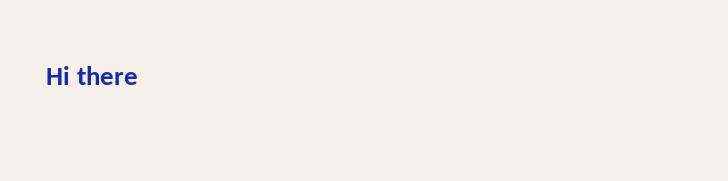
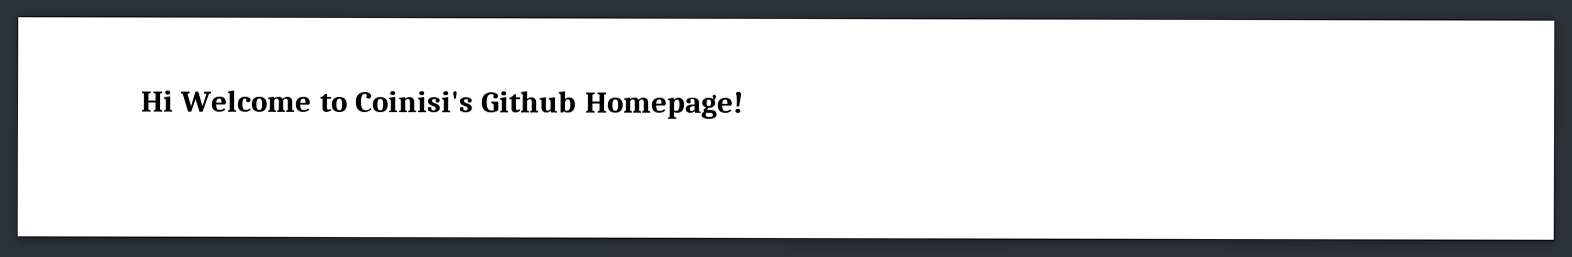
- Hi there
+ Hi Welcome to Coinisi's Github Homepage!

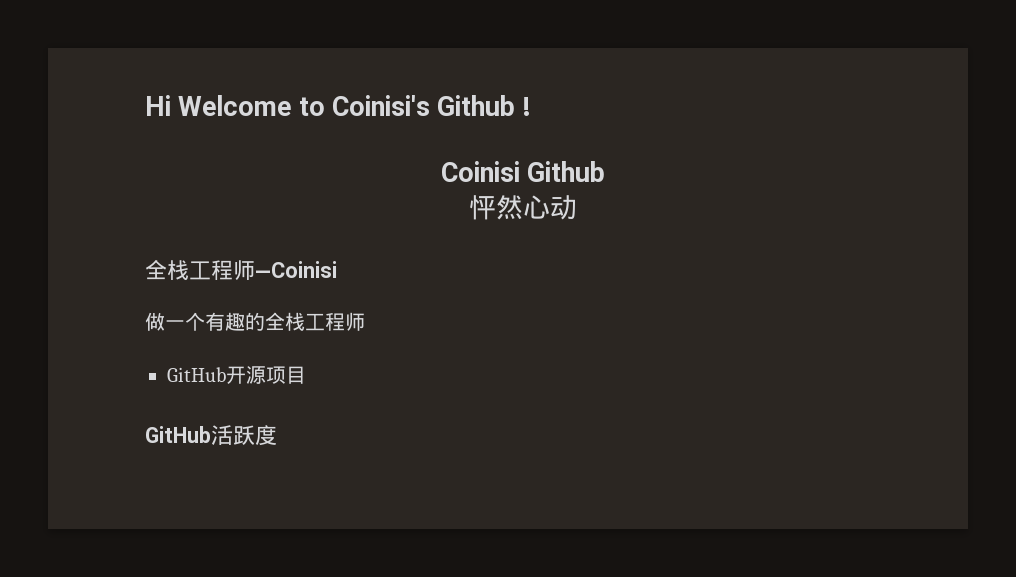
- Hi Welcome to Coinisi's Github Homepage!
+ Hi Welcome to Coinisi's Github !
+ Coinisi Github
+ 怦然心动
+ 全栈工程师—Coinisi
+ 做一个有趣的全栈工程师
+ GitHub开源项目
+ GitHub活跃度

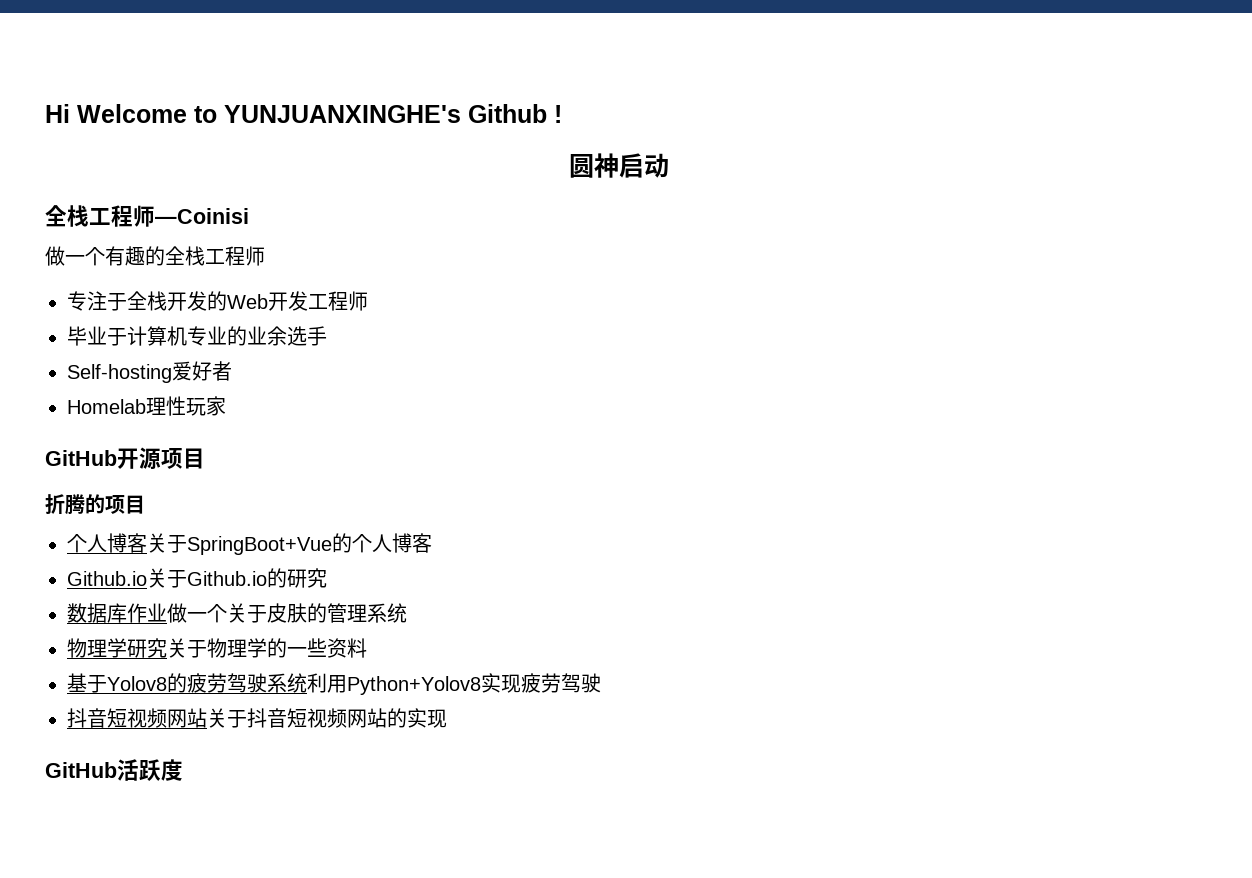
- Hi Welcome to Coinisi's Github !
+ Hi Welcome to YUNJUANXINGHE's Github !
- Coinisi Github
- 怦然心动
+ 圆神启动
+ 专注于全栈开发的Web开发工程师
+ 毕业于计算机专业的业余选手
+ Self-hosting爱好者
+ Homelab理性玩家
  GitHub开源项目
+ 折腾的项目
+ 个人博客关于SpringBoot+Vue的个人博客
+ Github.io关于Github.io的研究
+ 数据库作业做一个关于皮肤的管理系统
+ 物理学研究关于物理学的一些资料
+ 基于Yolov8的疲劳驾驶系统利用Python+Yolov8实现疲劳驾驶
+ 抖音短视频网站关于抖音短视频网站的实现

